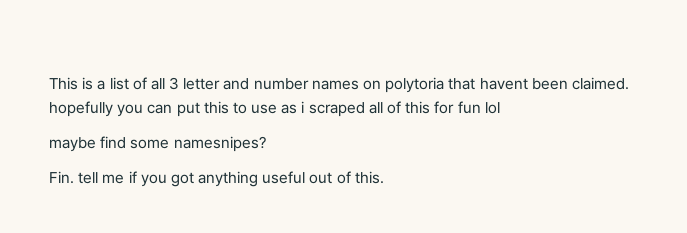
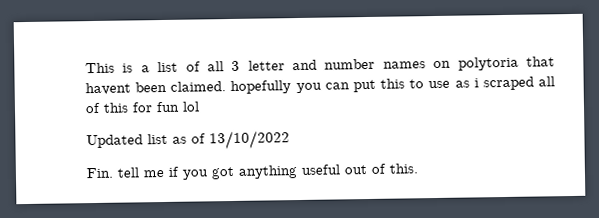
- maybe find some namesnipes?
+ Updated list as of 13/10/2022

